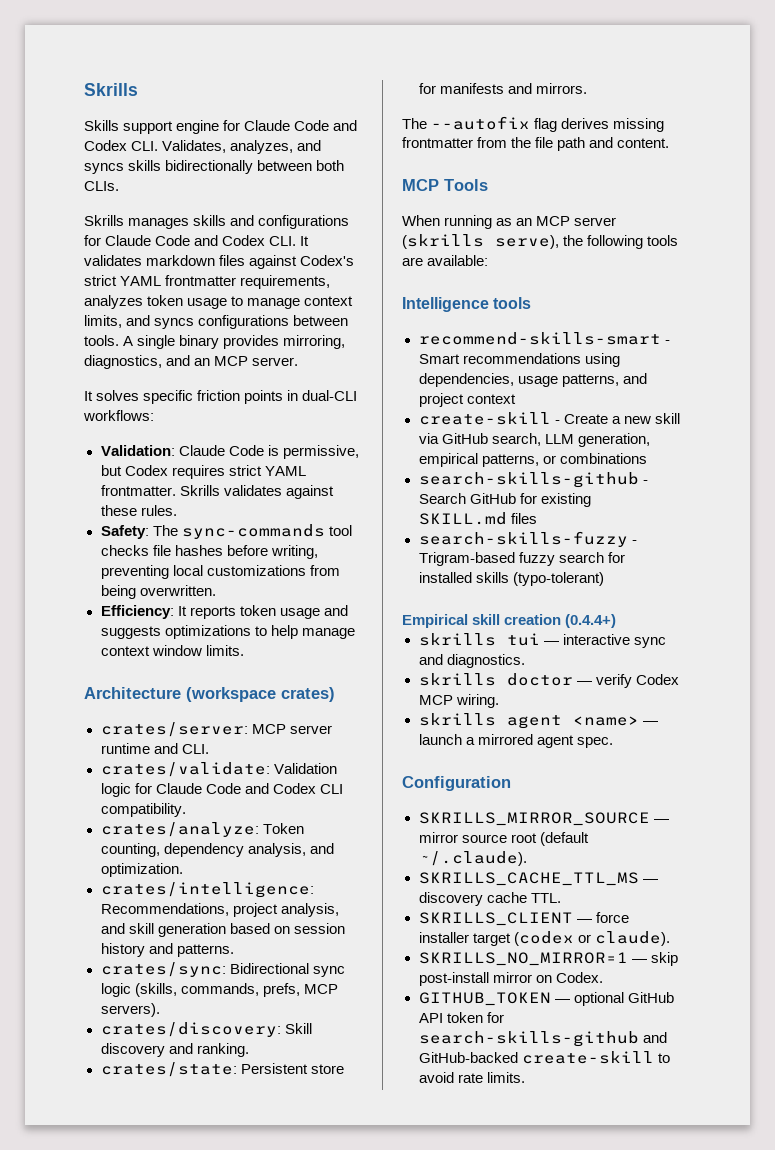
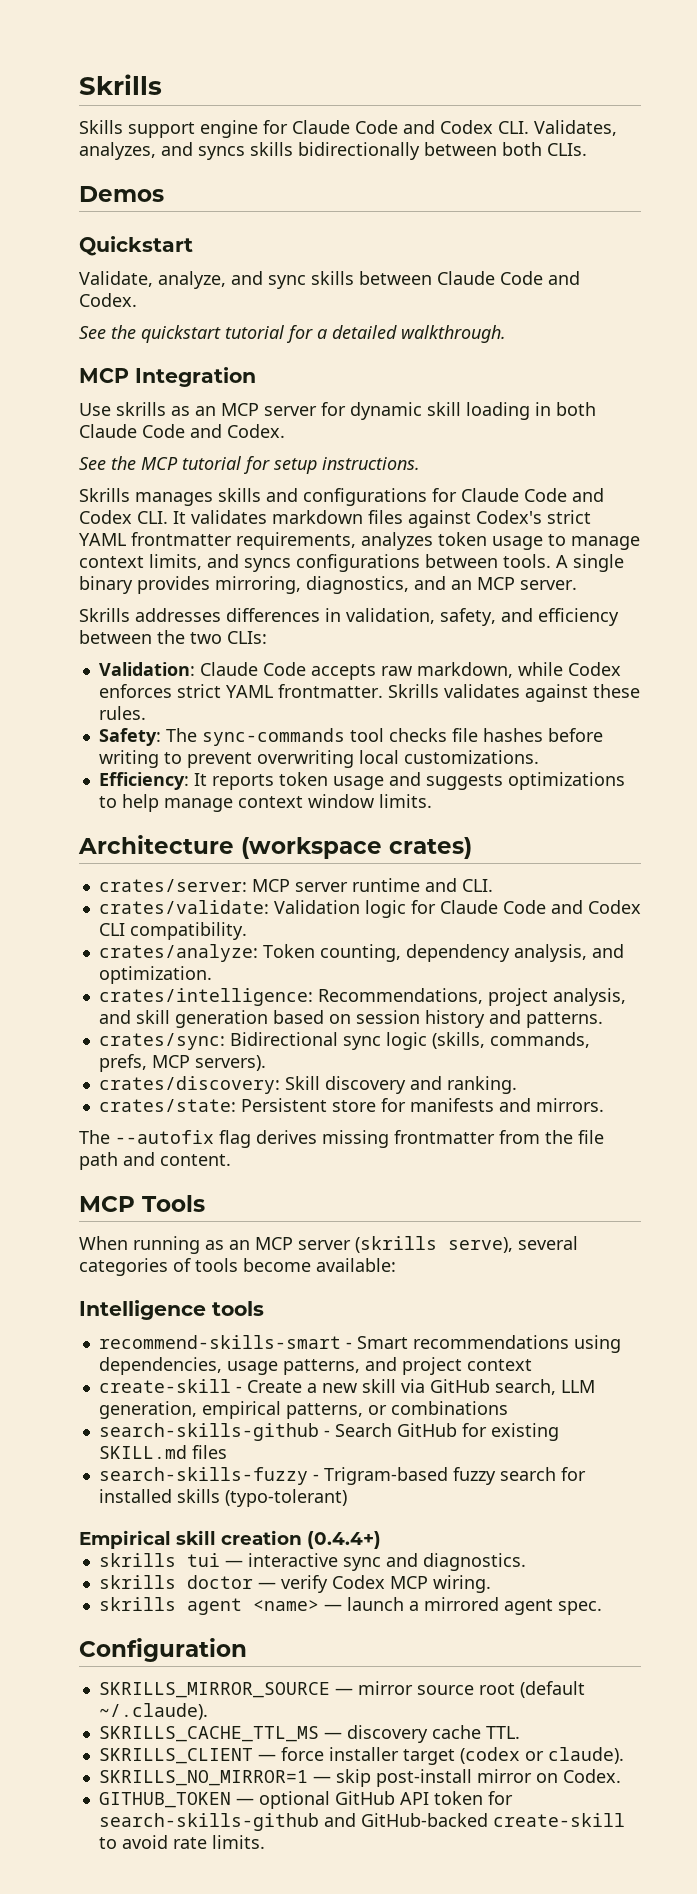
+ Demos
+ Quickstart
+ Validate, analyze, and sync skills between Claude Code and Codex.
+ See the quickstart tutorial for a detailed walkthrough.
+ MCP Integration
+ Use skrills as an MCP server for dynamic skill loading in both Claude Code and Codex.
+ See the MCP tutorial for setup instructions.
- It solves specific friction points in dual-CLI workflows:
- Validation: Claude Code is permissive, but Codex requires strict YAML frontmatter.
+ Skrills addresses differences in validation, safety, and efficiency between the two CLIs:
+ Validation: Claude Code accepts raw markdown, while Codex enforces strict YAML frontmatter.
- Safety: The sync-commands tool checks file hashes before writing, preventing local customizations from being overwritten.
+ Safety: The sync-commands tool checks file hashes before writing to prevent overwriting local customizations.
- When running as an MCP server (skrills serve), the following tools are available:
+ When running as an MCP server (skrills serve), several categories of tools become available:

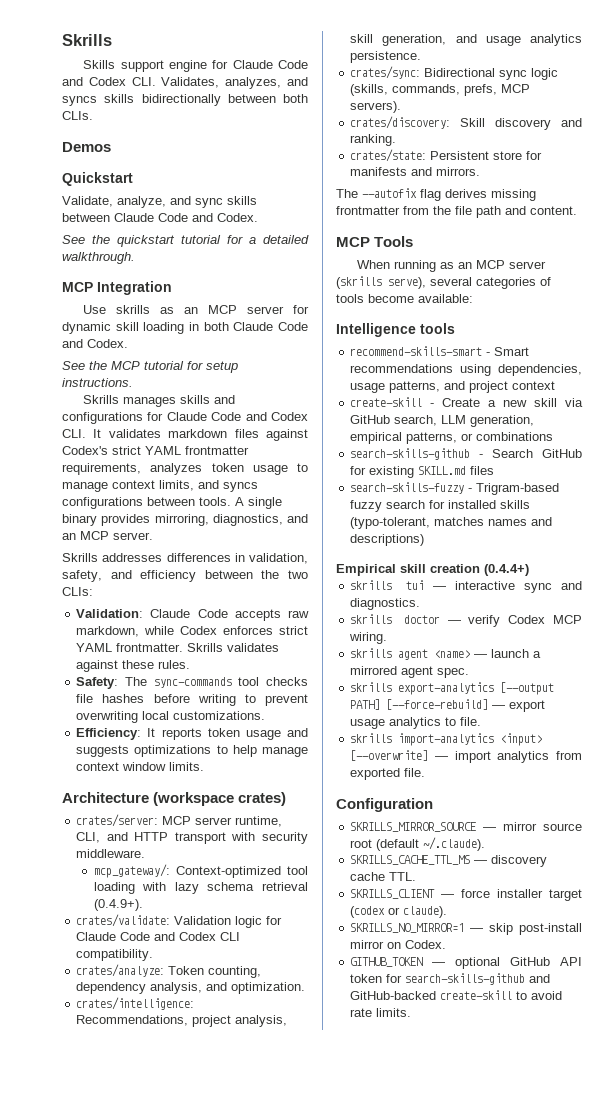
- crates/server: MCP server runtime and CLI.
+ crates/server: MCP server runtime, CLI, and HTTP transport with security middleware.
+ mcp_gateway/: Context-optimized tool loading with lazy schema retrieval (0.4.9+).
- crates/intelligence: Recommendations, project analysis, and skill generation based on session history and patterns.
+ crates/intelligence: Recommendations, project analysis, skill generation, and usage analytics persistence.
- search-skills-fuzzy - Trigram-based fuzzy search for installed skills (typo-tolerant)
+ search-skills-fuzzy - Trigram-based fuzzy search for installed skills (typo-tolerant, matches names and descriptions)
+ skrills export-analytics [--output PATH] [--force-rebuild] — export usage analytics to file.
+ skrills import-analytics <input> [--overwrite] — import analytics from exported file.

